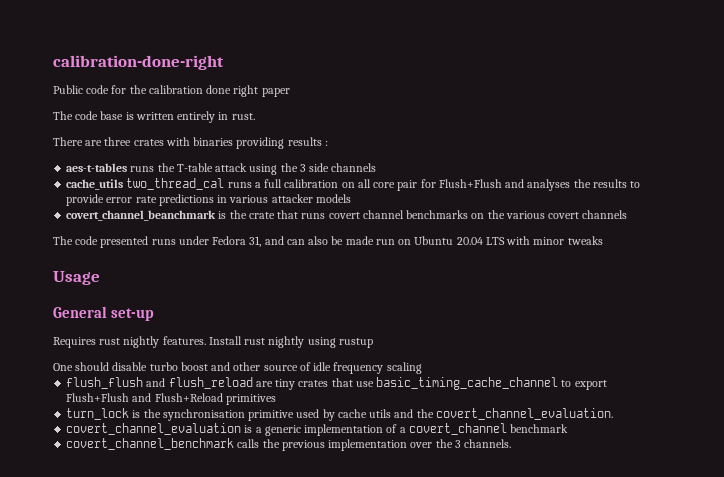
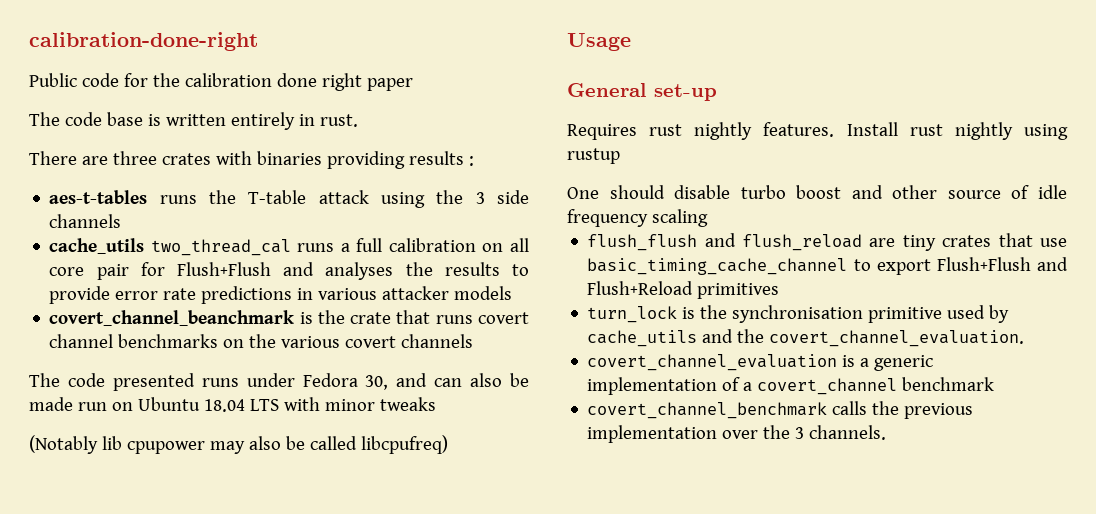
- The code presented runs under Fedora 31, and can also be made run on Ubuntu 20.04 LTS with minor tweaks
+ The code presented runs under Fedora 30, and can also be made run on Ubuntu 18.04 LTS with minor tweaks
+ (Notably lib cpupower may also be called libcpufreq)
- turn_lock is the synchronisation primitive used by cache utils and the covert_channel_evaluation.
+ turn_lock is the synchronisation primitive used by cache_utils and the covert_channel_evaluation.

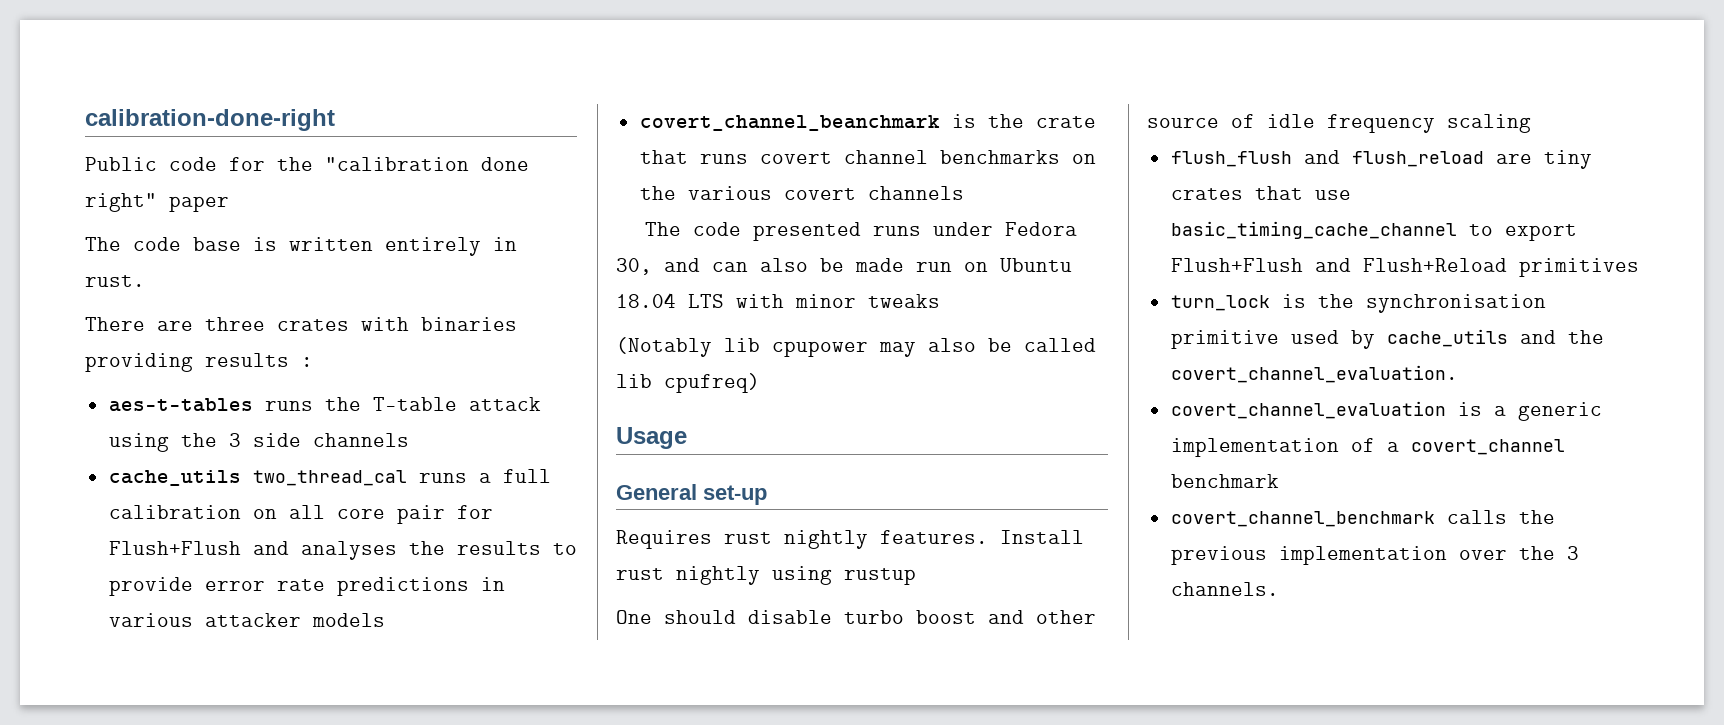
- Public code for the calibration done right paper
+ Public code for the "calibration done right" paper
- (Notably lib cpupower may also be called libcpufreq)
+ (Notably lib cpupower may also be called lib cpufreq)

